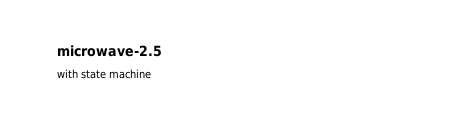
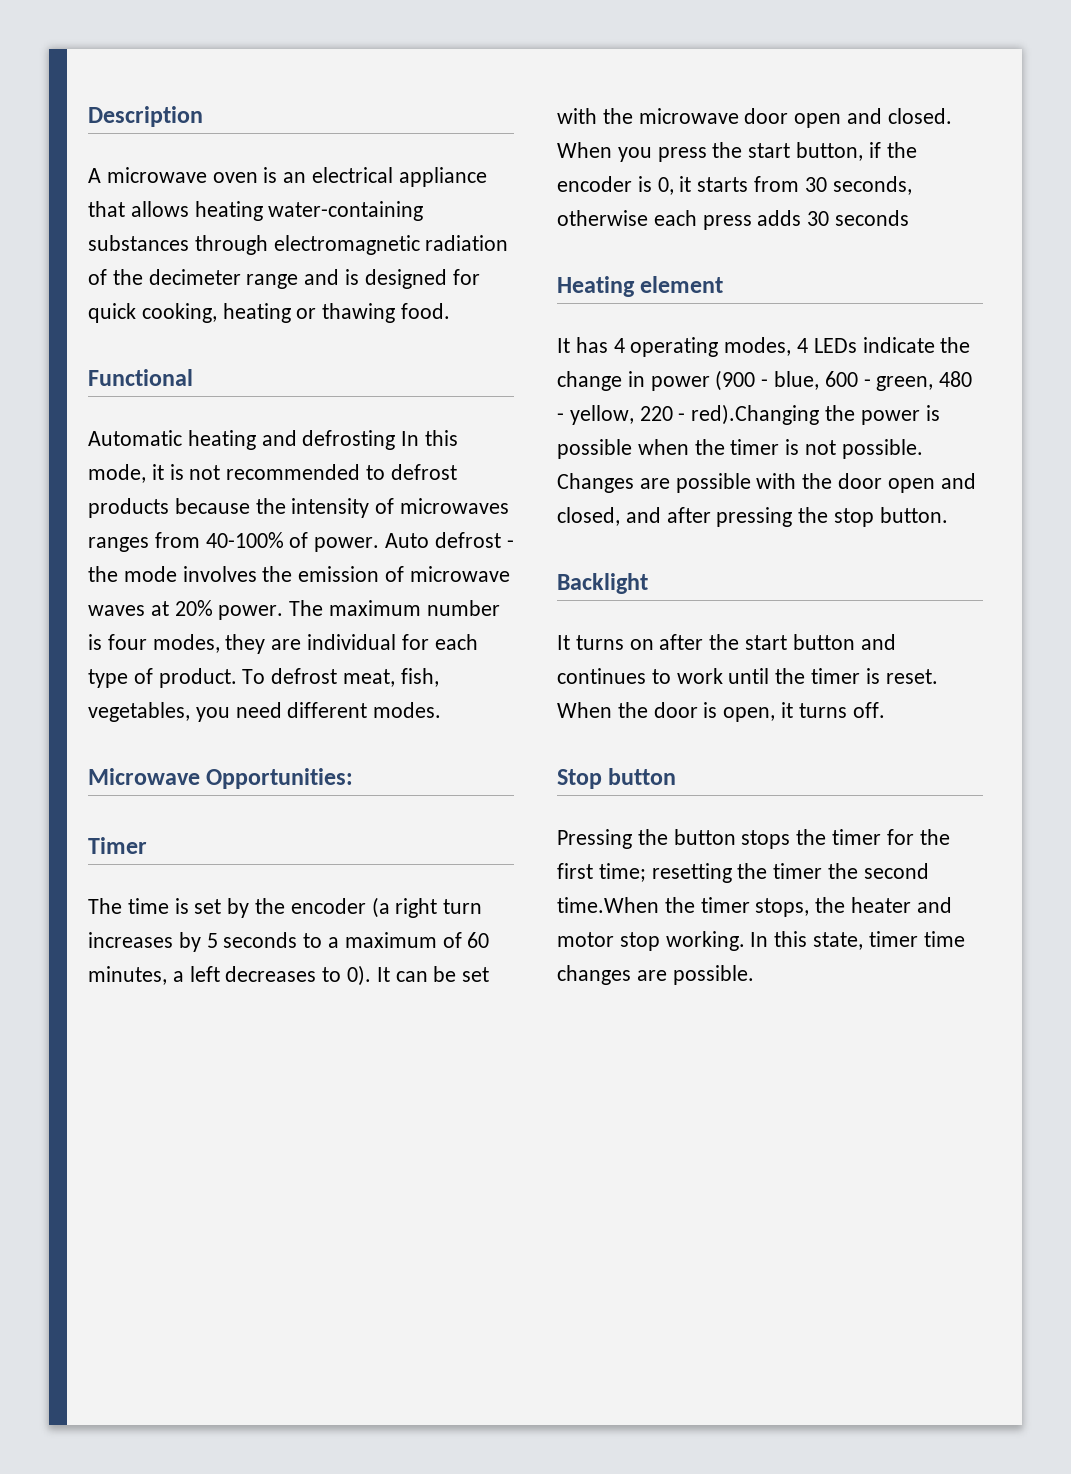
- microwave-2.5
- with state machine
+ Description
+ A microwave oven is an electrical appliance that allows heating water-containing substances through electromagnetic radiation of the decimeter range and is designed for quick cooking, heating or thawing food.
+ Functional
+ Automatic heating and defrosting In this mode, it is not recommended to defrost products because the intensity of microwaves ranges from 40-100% of power. Auto defrost - the mode involves the emission of microwave waves at 20% power. The maximum number is four modes, they are individual for each type of product. To defrost meat, fish, vegetables, you need different modes.
+ Microwave Opportunities:
+ Timer
+ The time is set by the encoder (a right turn increases by 5 seconds to a maximum of 60 minutes, a left decreases to 0). It can be set with the microwave door open and closed. When you press the start button, if the encoder is 0, it starts from 30 seconds, otherwise each press adds 30 seconds
+ Heating element
+ It has 4 operating modes, 4 LEDs indicate the change in power (900 - blue, 600 - green, 480 - yellow, 220 - red).Changing the power is possible when the timer is not possible. Changes are possible with the door open and closed, and after pressing the stop button.
+ Backlight
+ It turns on after the start button and continues to work until the timer is reset. When the door is open, it turns off.
+ Stop button
+ Pressing the button stops the timer for the first time; resetting the timer the second time.When the timer stops, the heater and motor stop working. In this state, timer time changes are possible.

